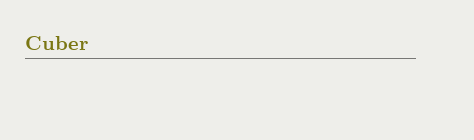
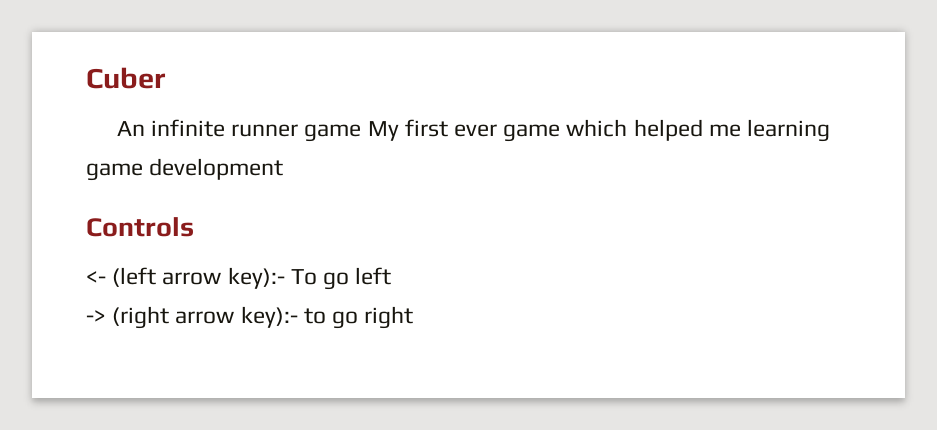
+ An infinite runner game My first ever game which helped me learning game development
+ Controls
+ <- (left arrow key):- To go left
+ -> (right arrow key):- to go right

